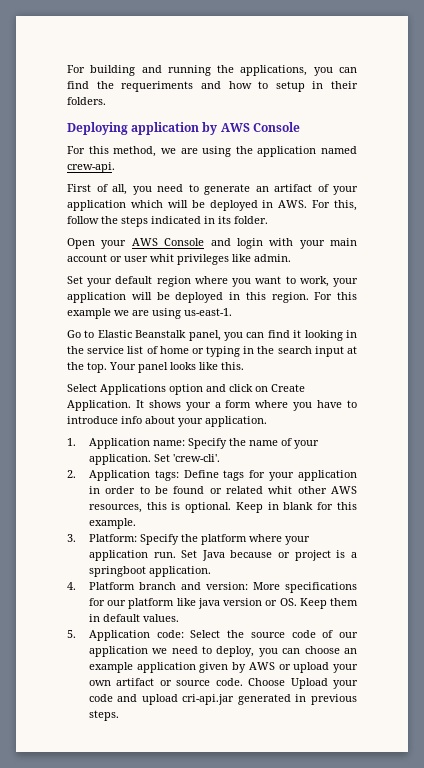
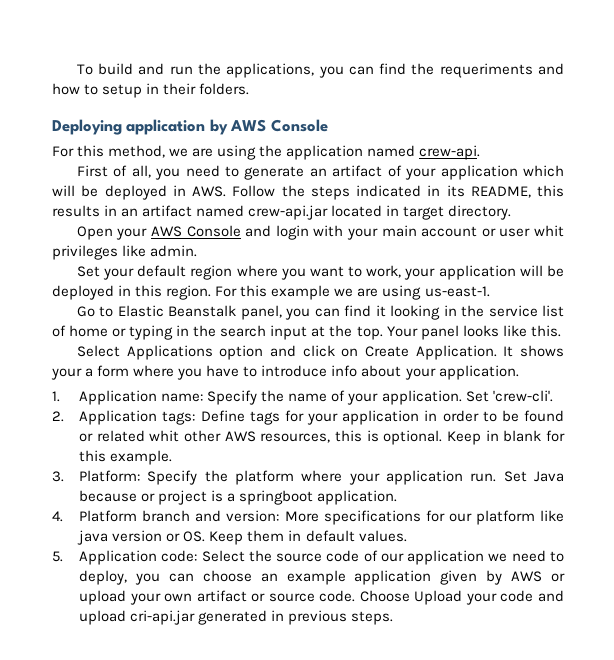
- For building and running the applications, you can find the requeriments and how to setup in their folders.
+ To build and run the applications, you can find the requeriments and how to setup in their folders.
- First of all, you need to generate an artifact of your application which will be deployed in AWS. For this, follow the steps indicated in its folder.
+ First of all, you need to generate an artifact of your application which will be deployed in AWS. Follow the steps indicated in its README, this results in an artifact named crew-api.jar located in target directory.

